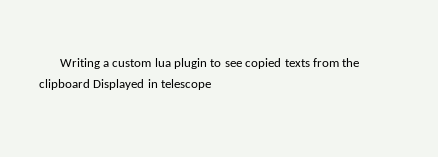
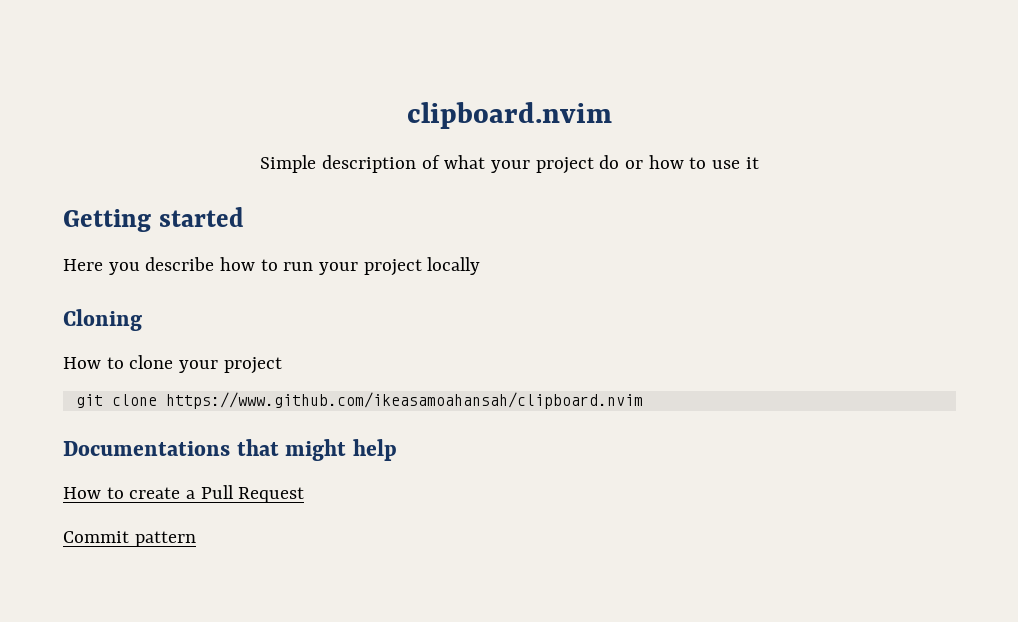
- Writing a custom lua plugin to see copied texts from the clipboard Displayed in telescope
+ clipboard.nvim
+ Simple description of what your project do or how to use it
+ Getting started
+ Here you describe how to run your project locally
+ Cloning
+ How to clone your project
+ git clone https://www.github.com/ikeasamoahansah/clipboard.nvim
+ Documentations that might help
+ How to create a Pull Request
+ Commit pattern

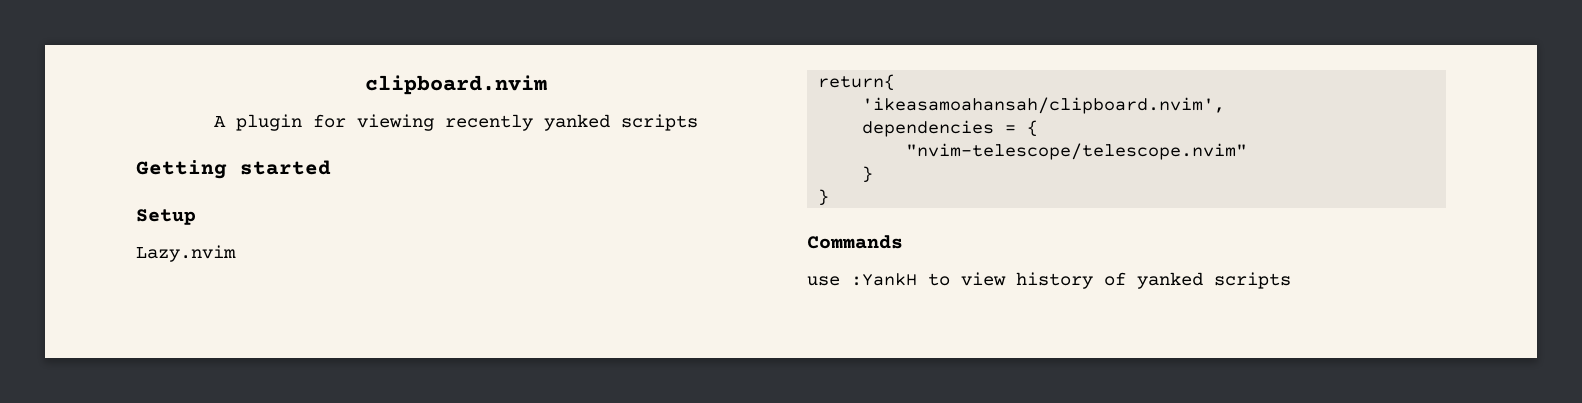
- Simple description of what your project do or how to use it
+ A plugin for viewing recently yanked scripts
  Getting started
- Here you describe how to run your project locally
- Cloning
- How to clone your project
- git clone https://www.github.com/ikeasamoahansah/clipboard.nvim
- Documentations that might help
- How to create a Pull Request
- Commit pattern
+ Setup
+ Lazy.nvim
+ return{
+ 'ikeasamoahansah/clipboard.nvim',
+ dependencies = {
+ "nvim-telescope/telescope.nvim"
+ }
+ }
+ Commands
+ use :YankH to view history of yanked scripts

